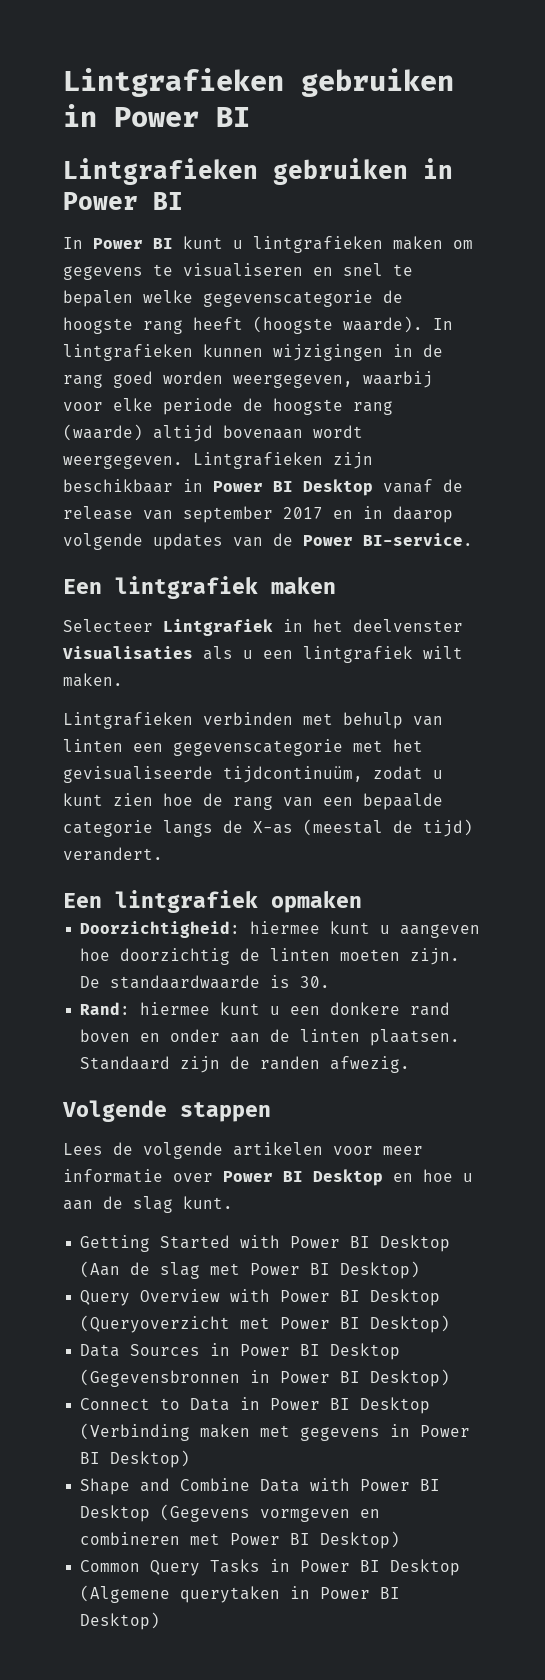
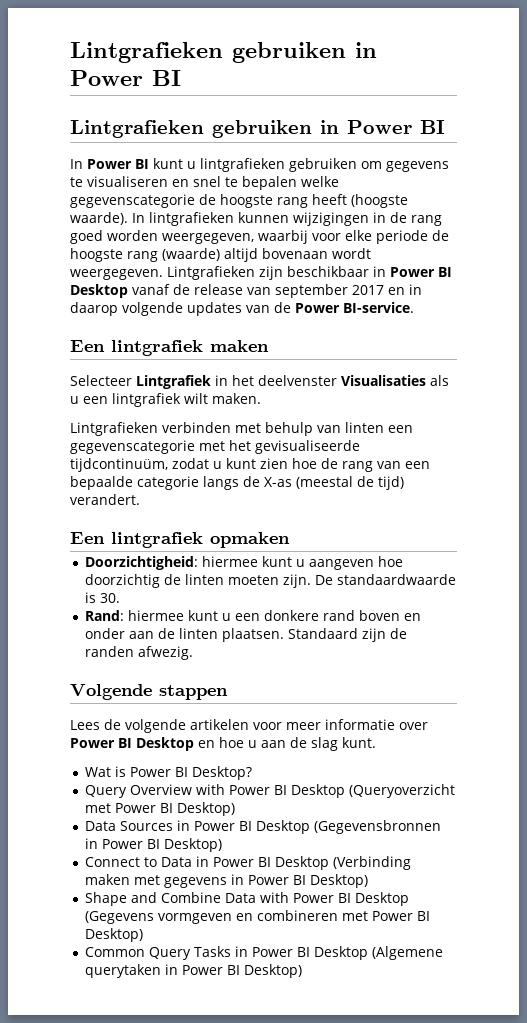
- In Power BI kunt u lintgrafieken maken om gegevens te visualiseren en snel te bepalen welke gegevenscategorie de hoogste rang heeft (hoogste waarde).
+ In Power BI kunt u lintgrafieken gebruiken om gegevens te visualiseren en snel te bepalen welke gegevenscategorie de hoogste rang heeft (hoogste waarde).
- Getting Started with Power BI Desktop (Aan de slag met Power BI Desktop)
+ Wat is Power BI Desktop?

